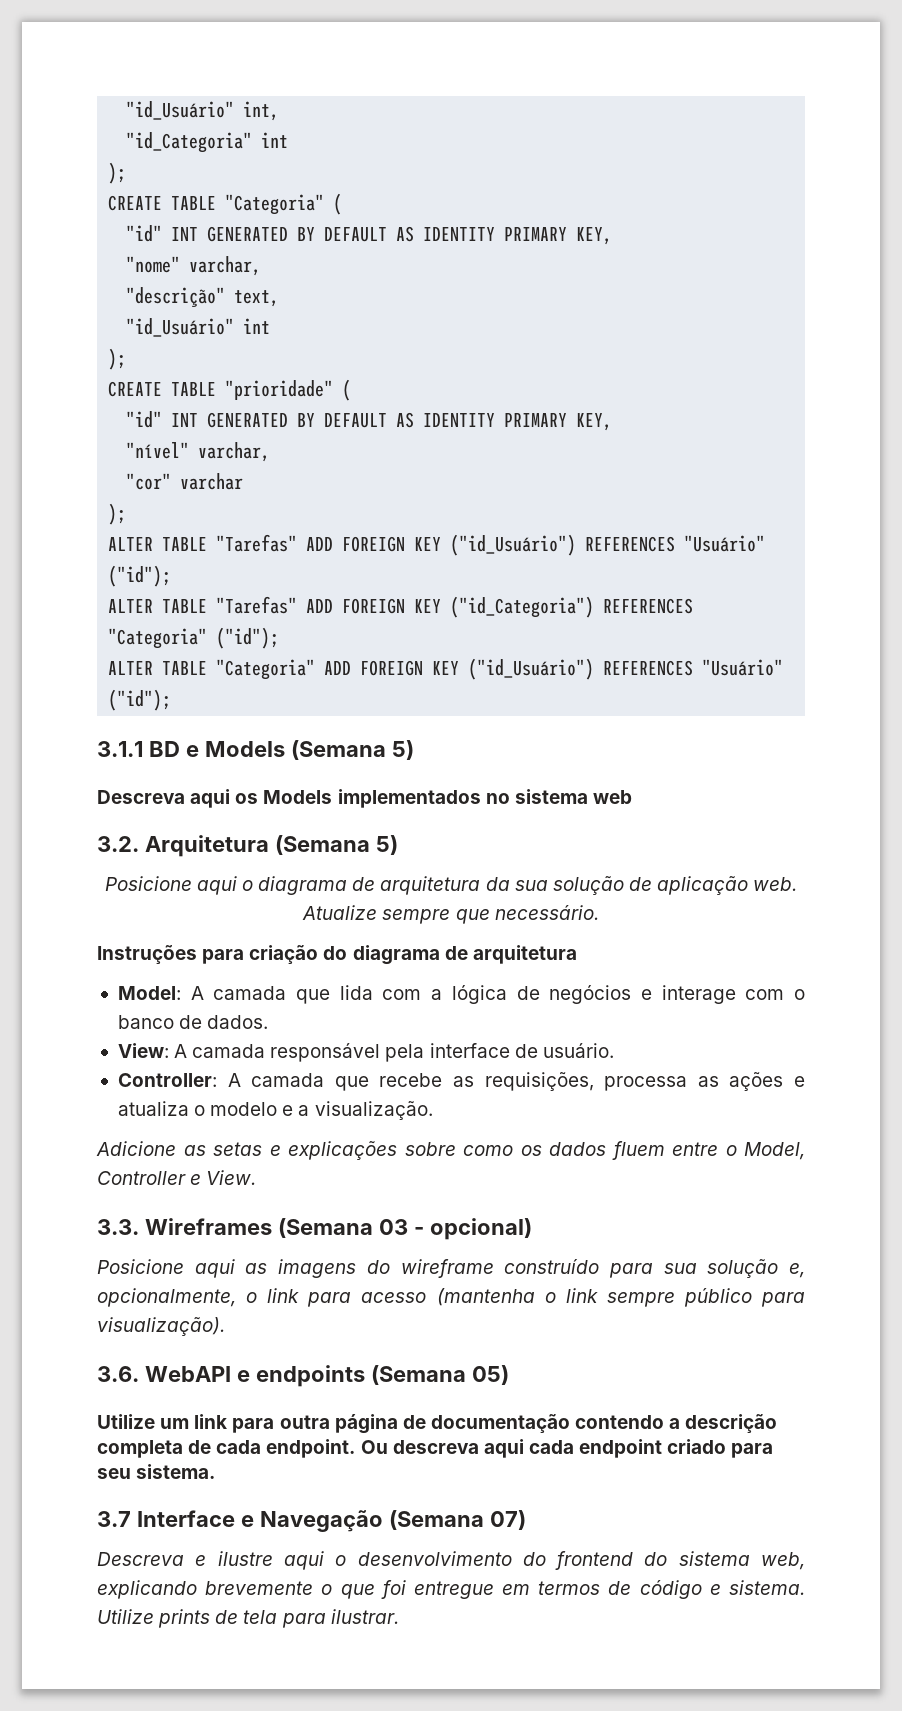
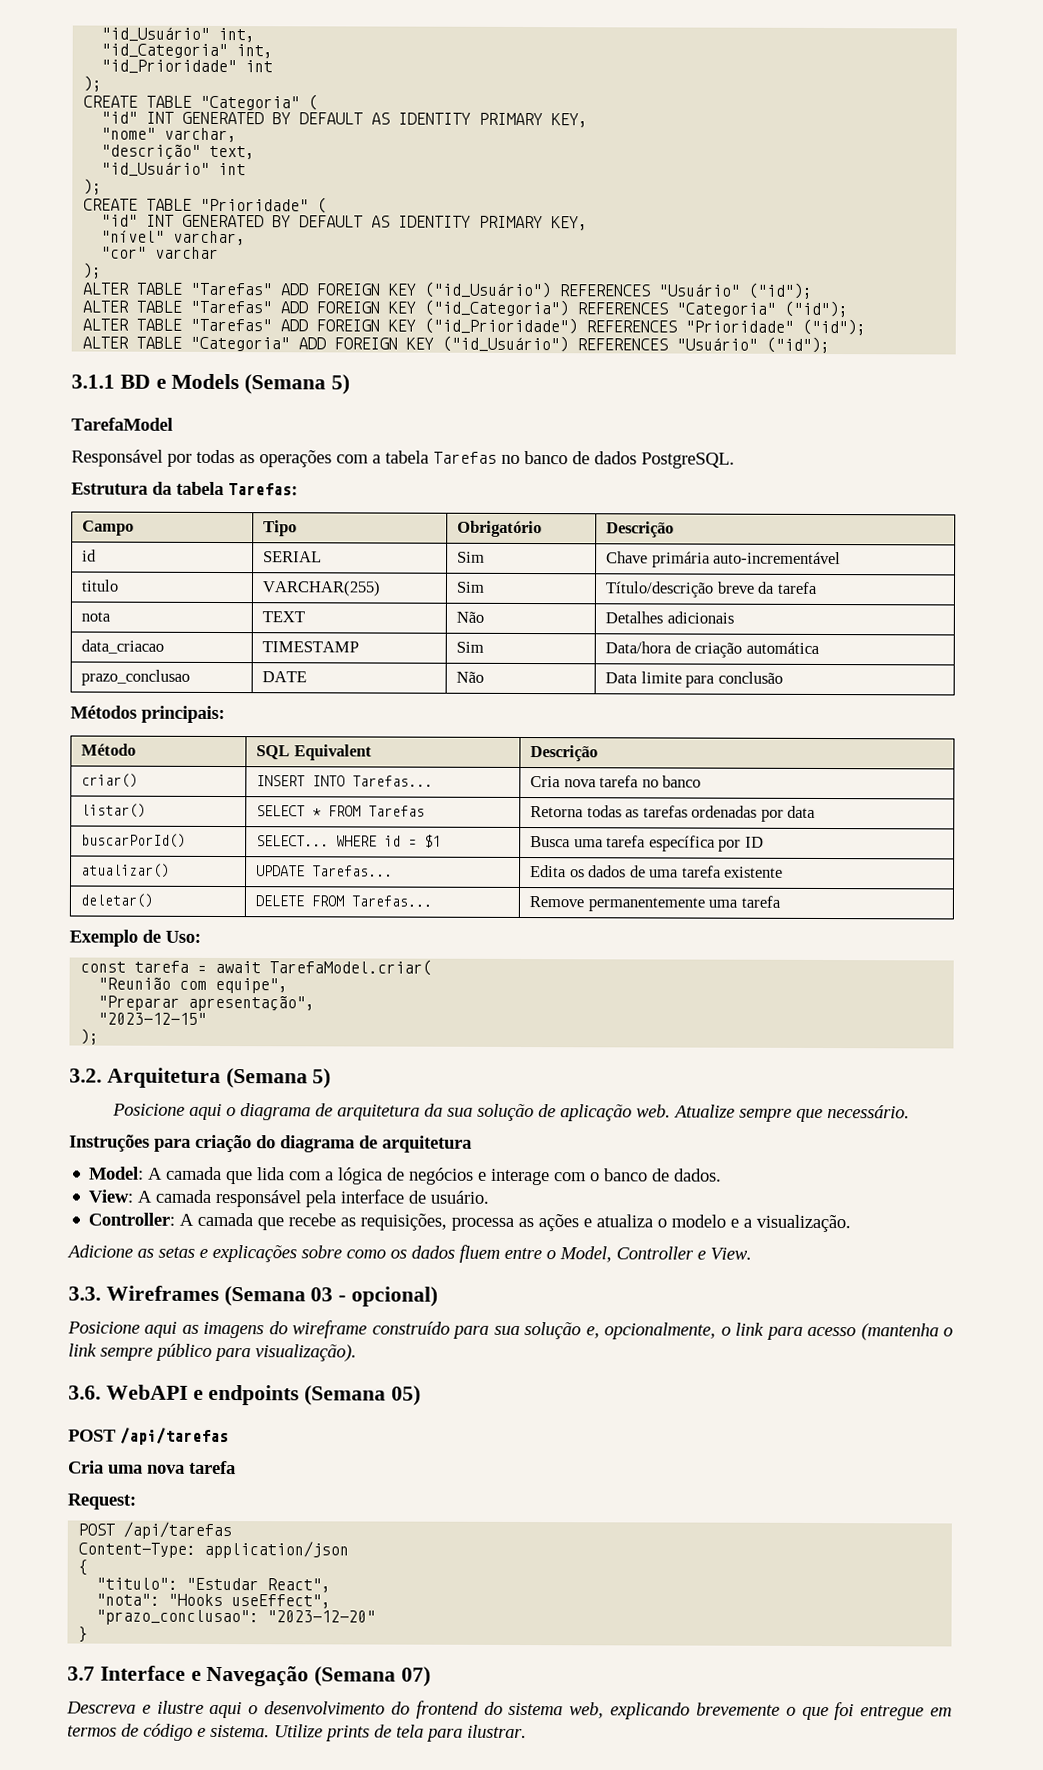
- "id_Categoria" int
+ "id_Categoria" int,
+ "id_Prioridade" int
- CREATE TABLE "prioridade" (
+ CREATE TABLE "Prioridade" (
+ ALTER TABLE "Tarefas" ADD FOREIGN KEY ("id_Prioridade") REFERENCES "Prioridade" ("id");
- Descreva aqui os Models implementados no sistema web
+ TarefaModel
+ Responsável por todas as operações com a tabela Tarefas no banco de dados PostgreSQL.
+ Estrutura da tabela Tarefas:
+ Campo | Tipo | Obrigatório | Descrição
+ id | SERIAL | Sim | Chave primária auto-incrementável
+ titulo | VARCHAR(255) | Sim | Título/descrição breve da tarefa
+ nota | TEXT | Não | Detalhes adicionais
+ data_criacao | TIMESTAMP | Sim | Data/hora de criação automática
+ prazo_conclusao | DATE | Não | Data limite para conclusão
+ Métodos principais:
+ Método | SQL Equivalent | Descrição
+ criar() | INSERT INTO Tarefas... | Cria nova tarefa no banco
+ listar() | SELECT * FROM Tarefas | Retorna todas as tarefas ordenadas por data
+ buscarPorId() | SELECT... WHERE id = $1 | Busca uma tarefa específica por ID
+ atualizar() | UPDATE Tarefas... | Edita os dados de uma tarefa existente
+ deletar() | DELETE FROM Tarefas... | Remove permanentemente uma tarefa
+ Exemplo de Uso:
+ const tarefa = await TarefaModel.criar(
+ "Reunião com equipe",
+ "Preparar apresentação",
+ "2023-12-15"
+ );
  3.6. WebAPI e endpoints (Semana 05)
- Utilize um link para outra página de documentação contendo a descrição completa de cada endpoint. Ou descreva aqui cada endpoint criado para seu sistema.
+ POST /api/tarefas
+ Cria uma nova tarefa
+ Request:
+ POST /api/tarefas
+ Content-Type: application/json
+ {
+ "titulo": "Estudar React",
+ "nota": "Hooks useEffect",
+ "prazo_conclusao": "2023-12-20"
+ }

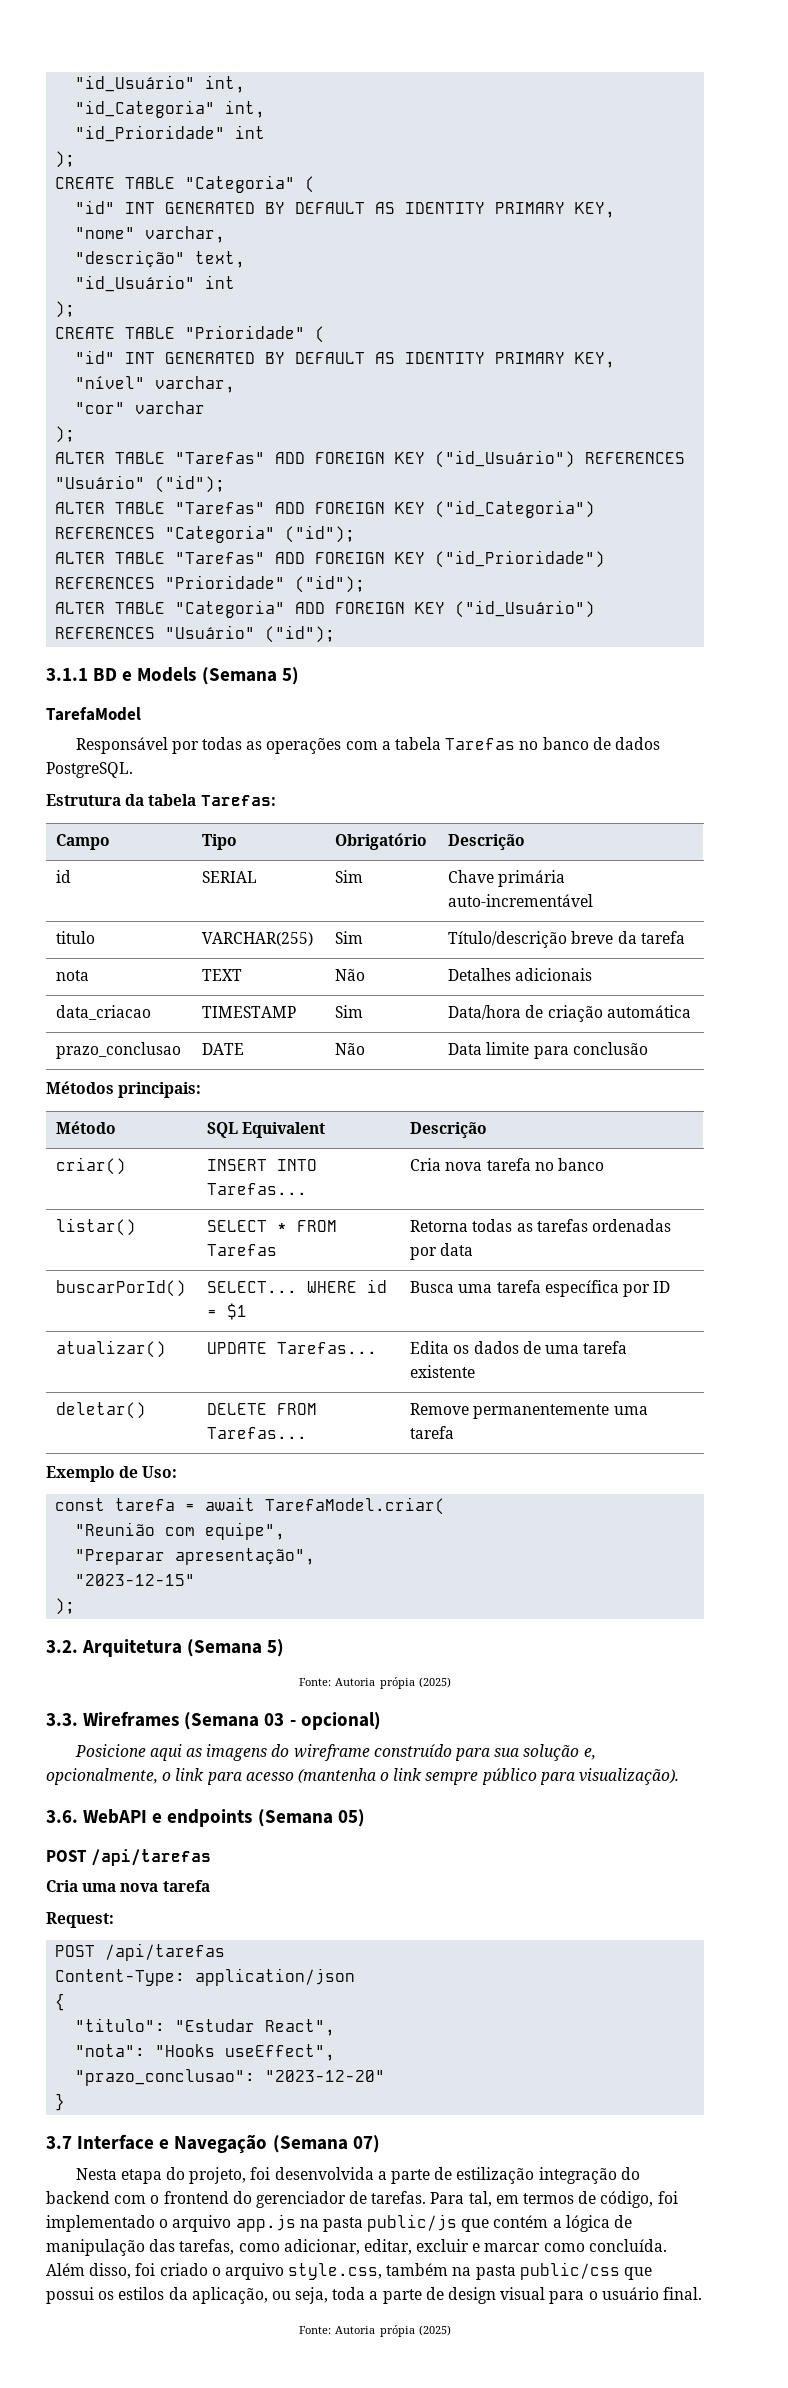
  3.2. Arquitetura (Semana 5)
- Posicione aqui o diagrama de arquitetura da sua solução de aplicação web. Atualize sempre que necessário.
- Instruções para criação do diagrama de arquitetura
- Model: A camada que lida com a lógica de negócios e interage com o banco de dados.
- View: A camada responsável pela interface de usuário.
- Controller: A camada que recebe as requisições, processa as ações e atualiza o modelo e a visualização.
- Adicione as setas e explicações sobre como os dados fluem entre o Model, Controller e View.
+ Fonte: Autoria própia (2025)
- Descreva e ilustre aqui o desenvolvimento do frontend do sistema web, explicando brevemente o que foi entregue em termos de código e sistema. Utilize prints de tela para ilustrar.
+ Nesta etapa do projeto, foi desenvolvida a parte de estilização integração do backend com o frontend do gerenciador de tarefas. Para tal, em termos de código, foi implementado o arquivo app.js na pasta public/js que contém a lógica de manipulação das tarefas, como adicionar, editar, excluir e marcar como concluída. Além disso, foi criado o arquivo style.css, também na pasta public/css que possui os estilos da aplicação, ou seja, toda a parte de design visual para o usuário final.
+ Fonte: Autoria própia (2025)

